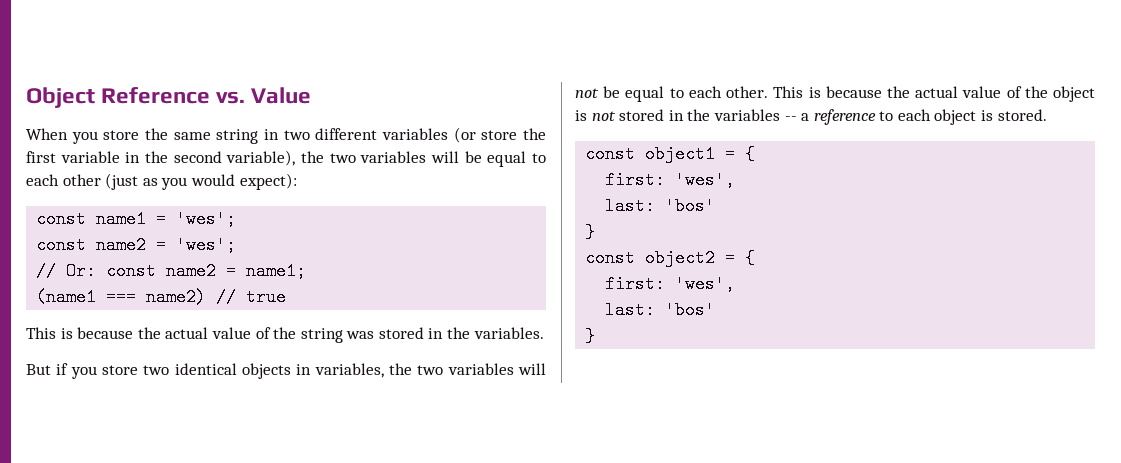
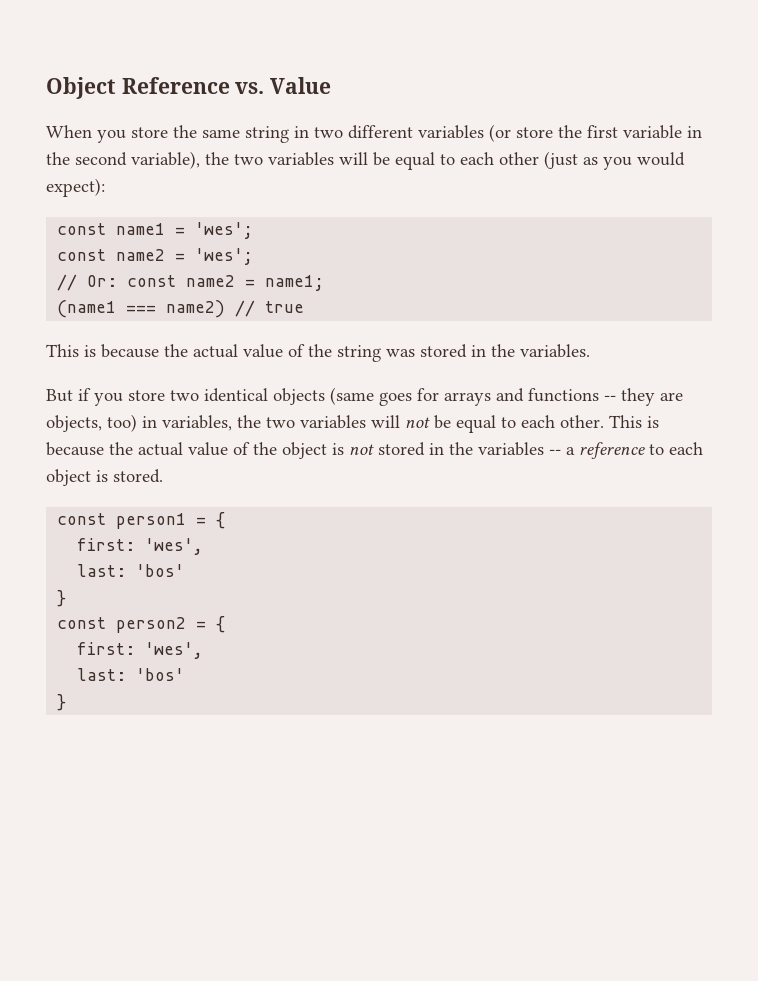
- But if you store two identical objects in variables, the two variables will not be equal to each other.
+ But if you store two identical objects (same goes for arrays and functions -- they are objects, too) in variables, the two variables will not be equal to each other.
- const object1 = {
+ const person1 = {
- const object2 = {
+ const person2 = {

